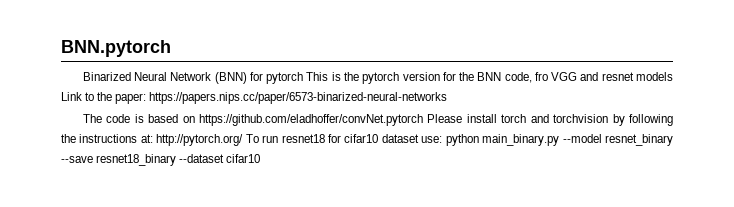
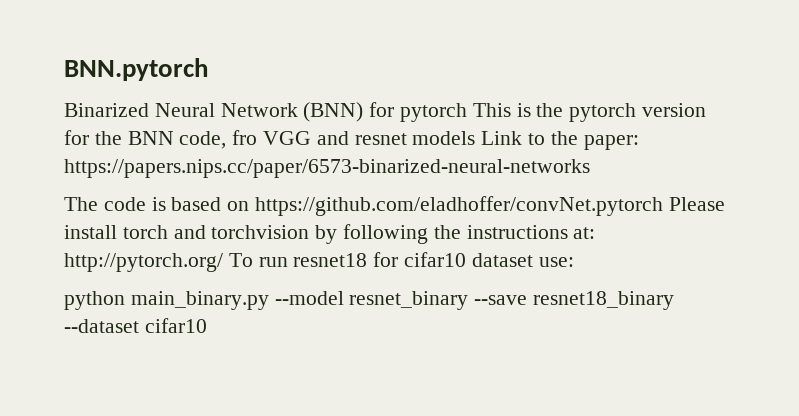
- The code is based on https://github.com/eladhoffer/convNet.pytorch Please install torch and torchvision by following the instructions at: http://pytorch.org/ To run resnet18 for cifar10 dataset use: python main_binary.py --model resnet_binary --save resnet18_binary --dataset cifar10
+ The code is based on https://github.com/eladhoffer/convNet.pytorch Please install torch and torchvision by following the instructions at: http://pytorch.org/ To run resnet18 for cifar10 dataset use:
+ python main_binary.py --model resnet_binary --save resnet18_binary --dataset cifar10

